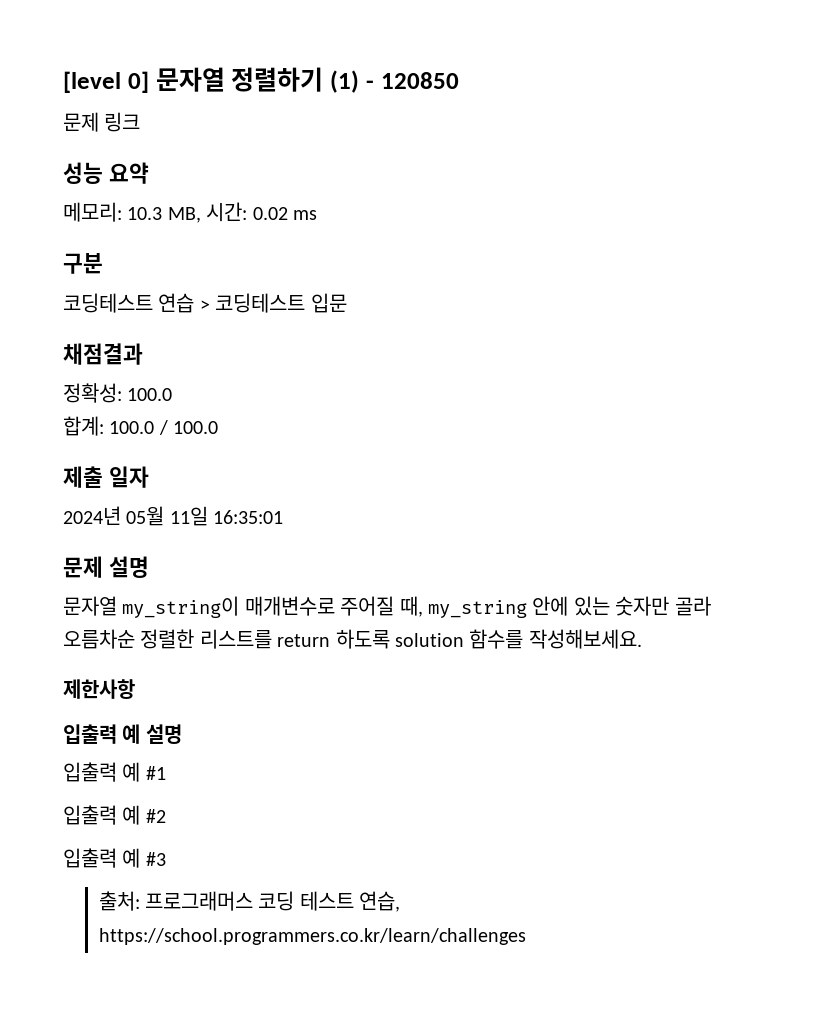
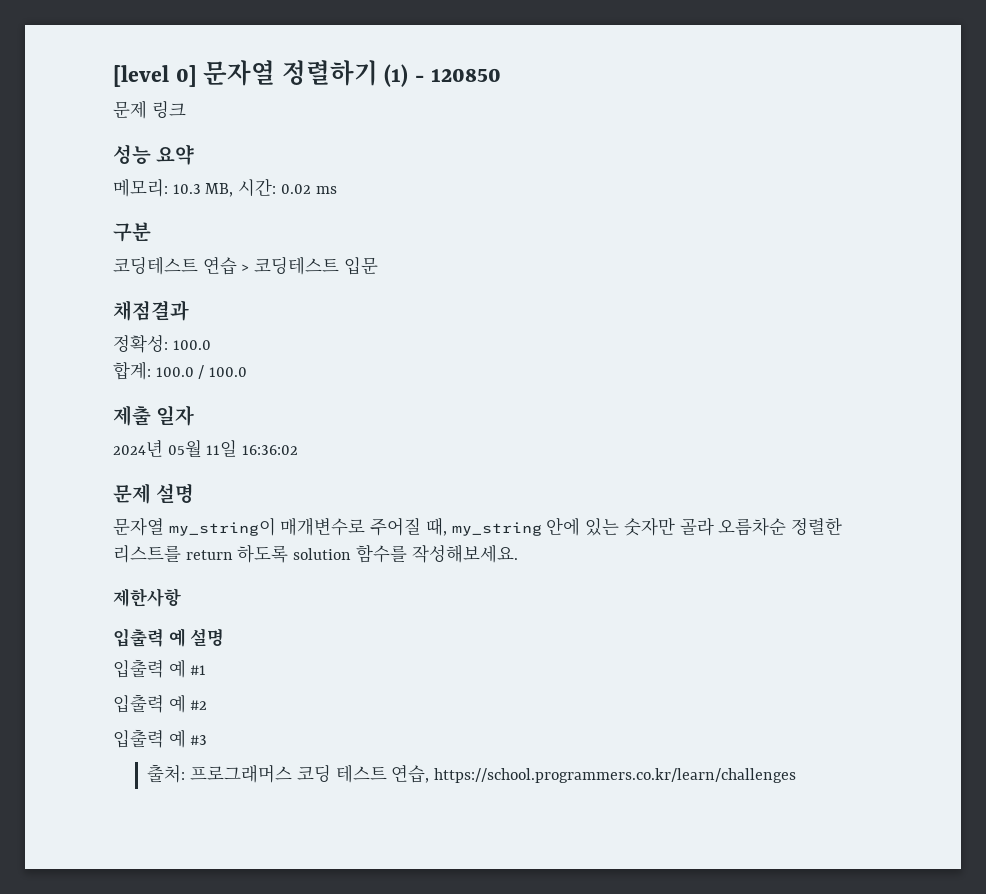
- 2024년 05월 11일 16:35:01
+ 2024년 05월 11일 16:36:02

